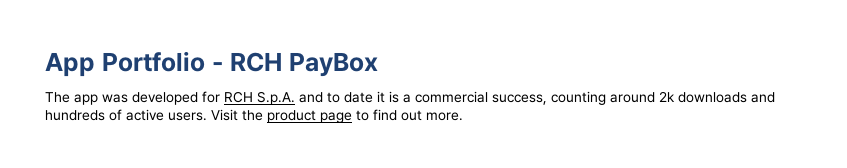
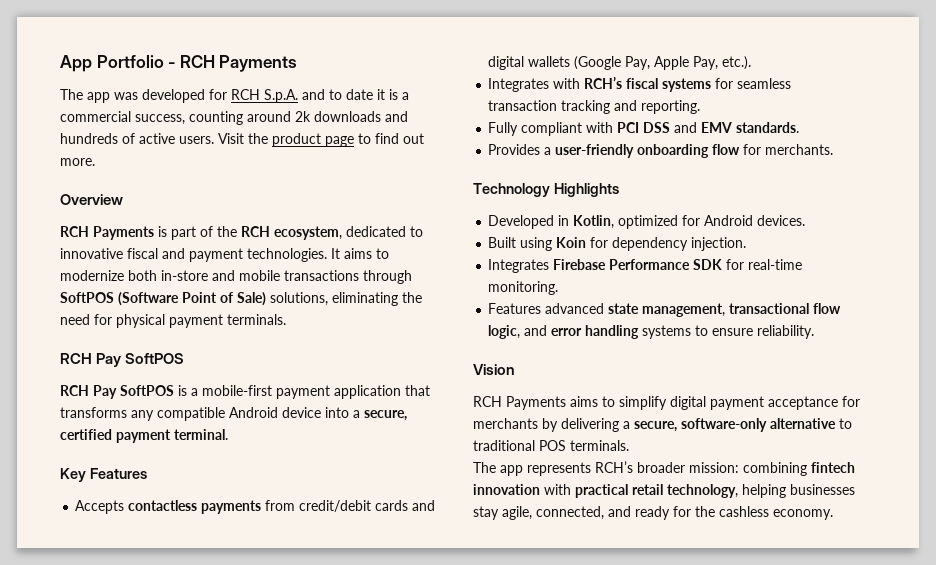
- App Portfolio - RCH PayBox
+ App Portfolio - RCH Payments
+ Overview
+ RCH Payments is part of the RCH ecosystem, dedicated to innovative fiscal and payment technologies. It aims to modernize both in-store and mobile transactions through SoftPOS (Software Point of Sale) solutions, eliminating the need for physical payment terminals.
+ RCH Pay SoftPOS
+ RCH Pay SoftPOS is a mobile-first payment application that transforms any compatible Android device into a secure, certified payment terminal.
+ Key Features
+ Accepts contactless payments from credit/debit cards and digital wallets (Google Pay, Apple Pay, etc.).
+ Integrates with RCH’s fiscal systems for seamless transaction tracking and reporting.
+ Fully compliant with PCI DSS and EMV standards.
+ Provides a user-friendly onboarding flow for merchants.
+ Technology Highlights
+ Developed in Kotlin, optimized for Android devices.
+ Built using Koin for dependency injection.
+ Integrates Firebase Performance SDK for real-time monitoring.
+ Features advanced state management, transactional flow logic, and error handling systems to ensure reliability.
+ Vision
+ RCH Payments aims to simplify digital payment acceptance for merchants by delivering a secure, software-only alternative to traditional POS terminals.
+ The app represents RCH’s broader mission: combining fintech innovation with practical retail technology, helping businesses stay agile, connected, and ready for the cashless economy.

